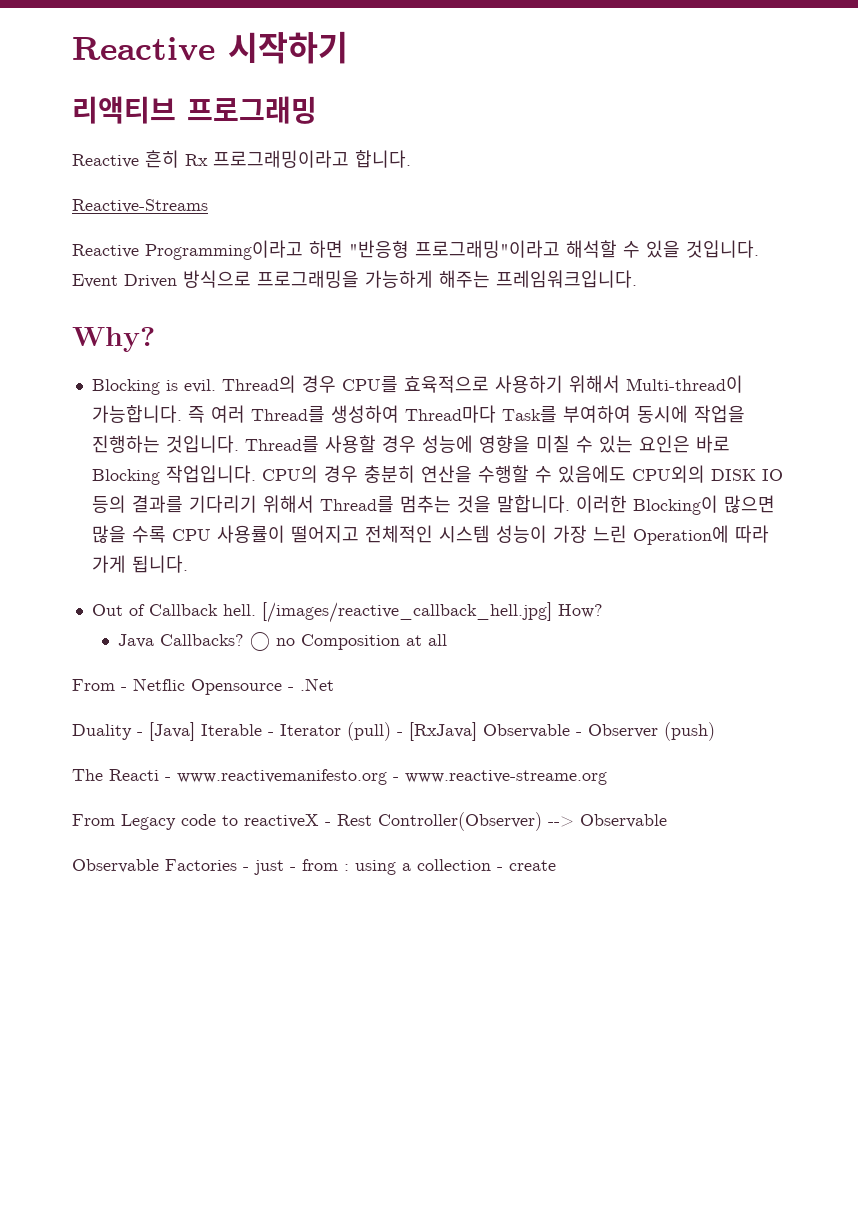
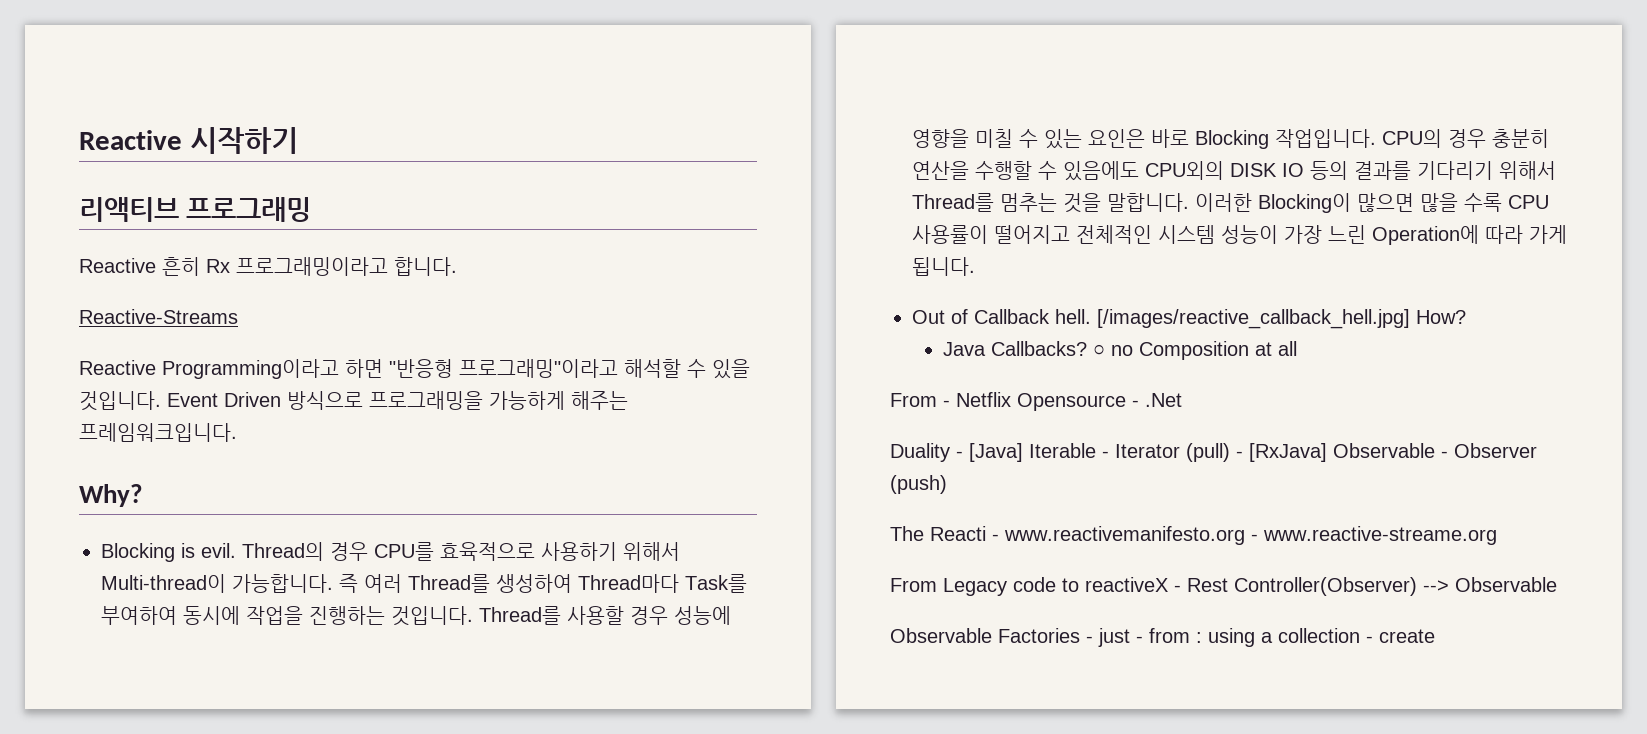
- From - Netflic Opensource - .Net
+ From - Netflix Opensource - .Net

